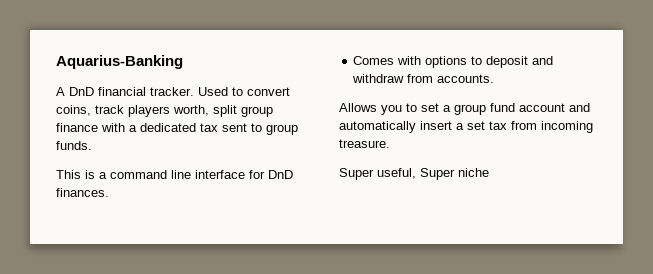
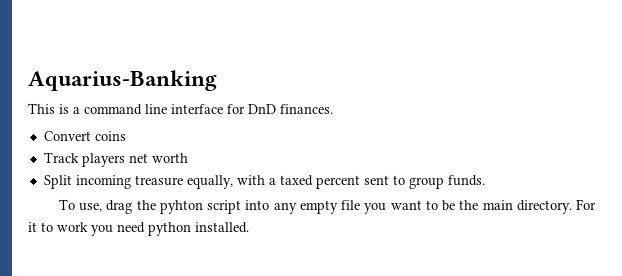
- A DnD financial tracker. Used to convert coins, track players worth, split group finance with a dedicated tax sent to group funds.
- Comes with options to deposit and withdraw from accounts.
- Allows you to set a group fund account and automatically insert a set tax from incoming treasure.
- Super useful, Super niche
+ Convert coins
+ Track players net worth
+ Split incoming treasure equally, with a taxed percent sent to group funds.
+ To use, drag the pyhton script into any empty file you want to be the main directory. For it to work you need python installed.

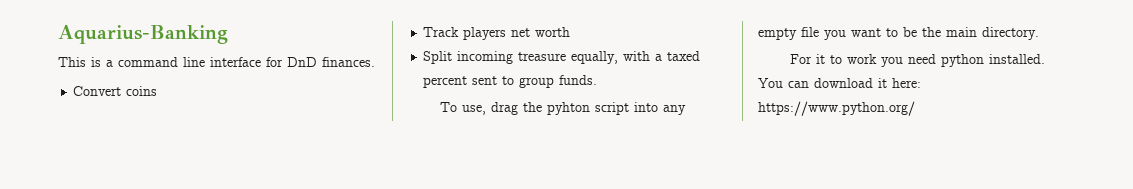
- To use, drag the pyhton script into any empty file you want to be the main directory. For it to work you need python installed.
+ To use, drag the pyhton script into any empty file you want to be the main directory.
+ For it to work you need python installed.
+ You can download it here: https://www.python.org/

